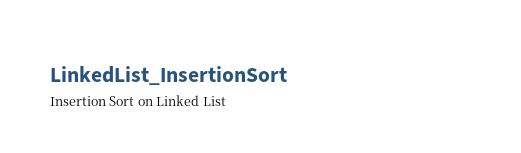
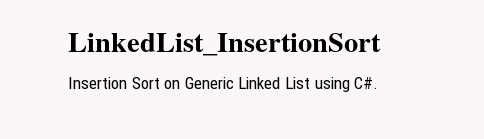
- Insertion Sort on Linked List
+ Insertion Sort on Generic Linked List using C#.

